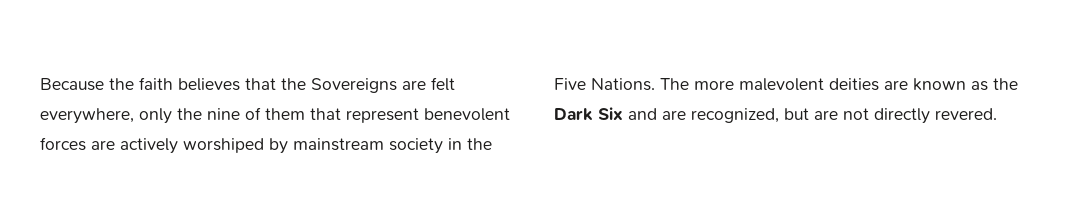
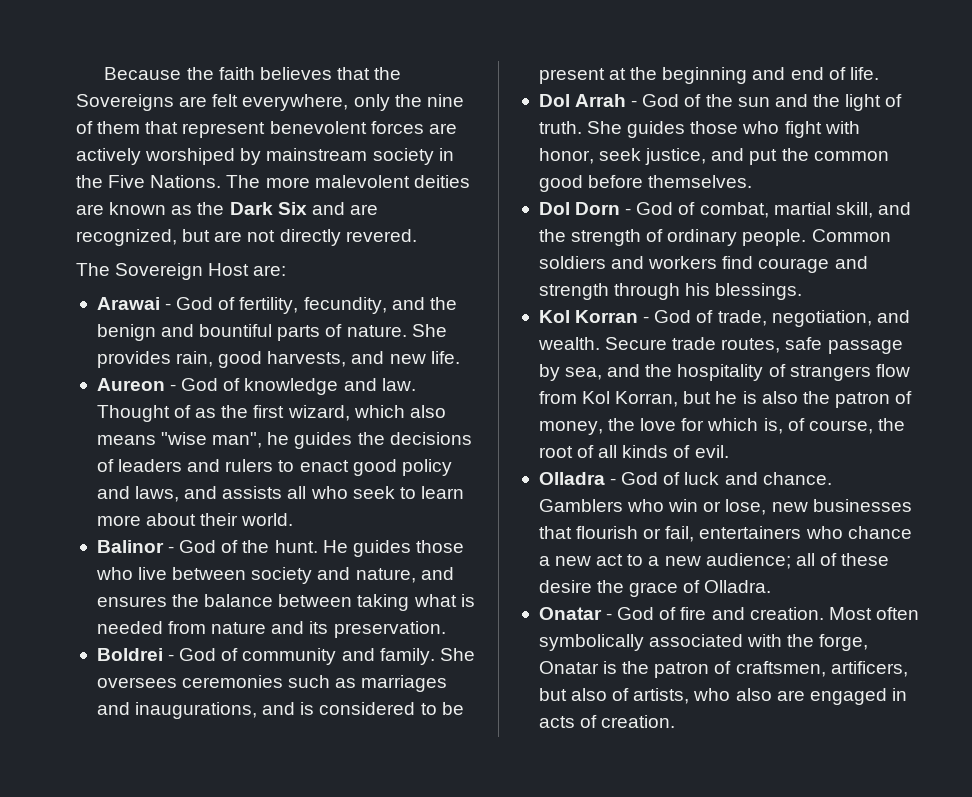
+ The Sovereign Host are:
+ Arawai - God of fertility, fecundity, and the benign and bountiful parts of nature. She provides rain, good harvests, and new life.
+ Aureon - God of knowledge and law. Thought of as the first wizard, which also means "wise man", he guides the decisions of leaders and rulers to enact good policy and laws, and assists all who seek to learn more about their world.
+ Balinor - God of the hunt. He guides those who live between society and nature, and ensures the balance between taking what is needed from nature and its preservation.
+ Boldrei - God of community and family. She oversees ceremonies such as marriages and inaugurations, and is considered to be present at the beginning and end of life.
+ Dol Arrah - God of the sun and the light of truth. She guides those who fight with honor, seek justice, and put the common good before themselves.
+ Dol Dorn - God of combat, martial skill, and the strength of ordinary people. Common soldiers and workers find courage and strength through his blessings.
+ Kol Korran - God of trade, negotiation, and wealth. Secure trade routes, safe passage by sea, and the hospitality of strangers flow from Kol Korran, but he is also the patron of money, the love for which is, of course, the root of all kinds of evil.
+ Olladra - God of luck and chance. Gamblers who win or lose, new businesses that flourish or fail, entertainers who chance a new act to a new audience; all of these desire the grace of Olladra.
+ Onatar - God of fire and creation. Most often symbolically associated with the forge, Onatar is the patron of craftsmen, artificers, but also of artists, who also are engaged in acts of creation.

